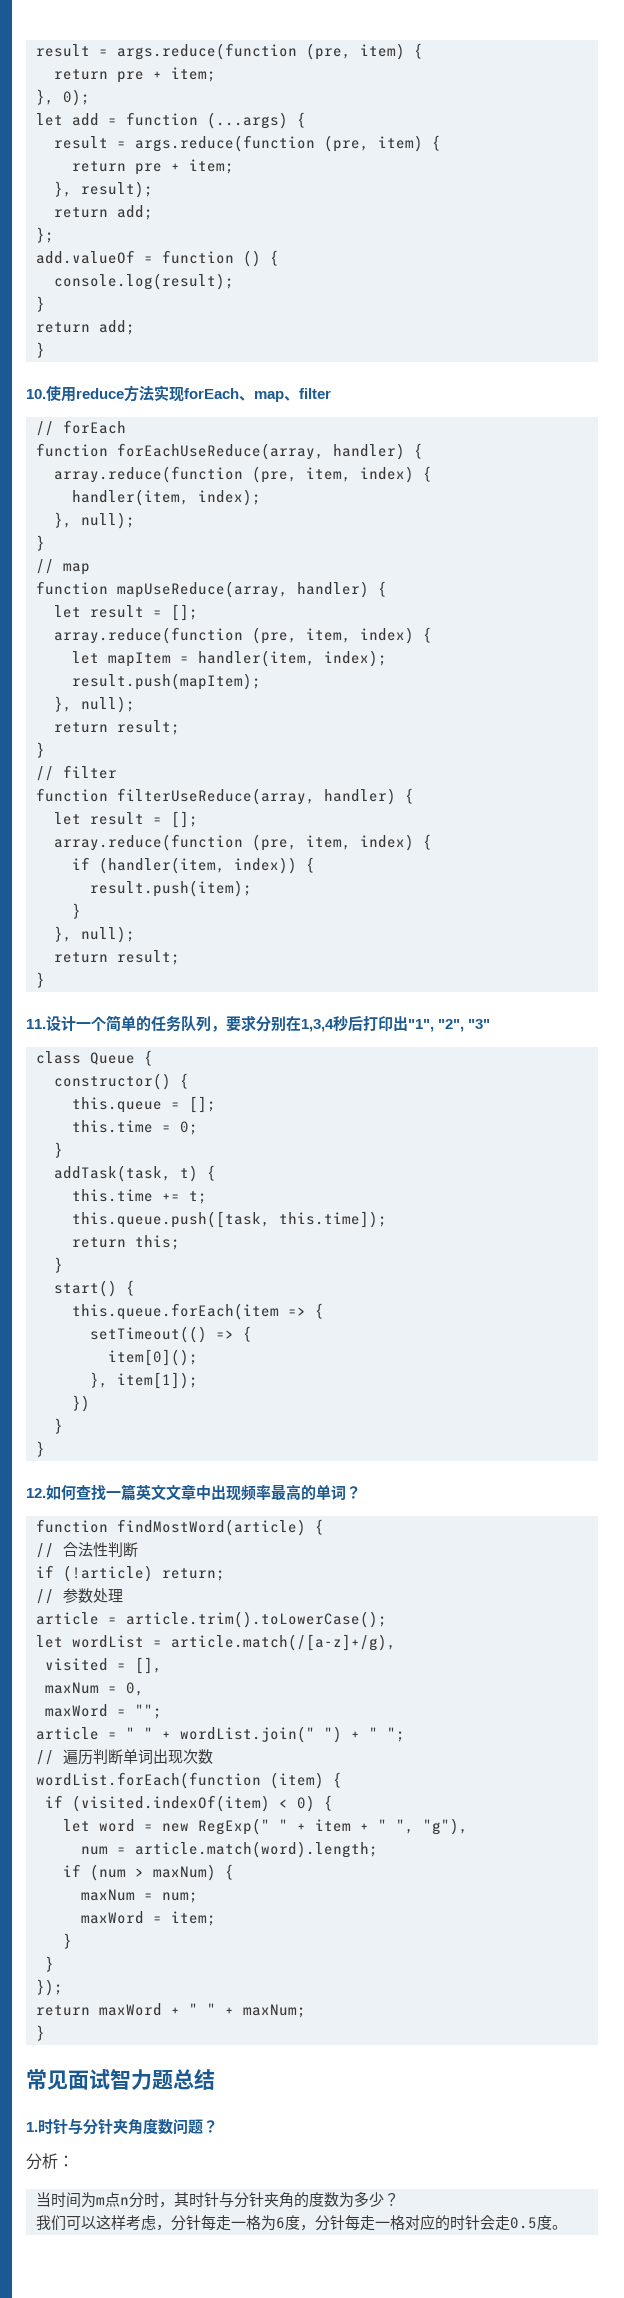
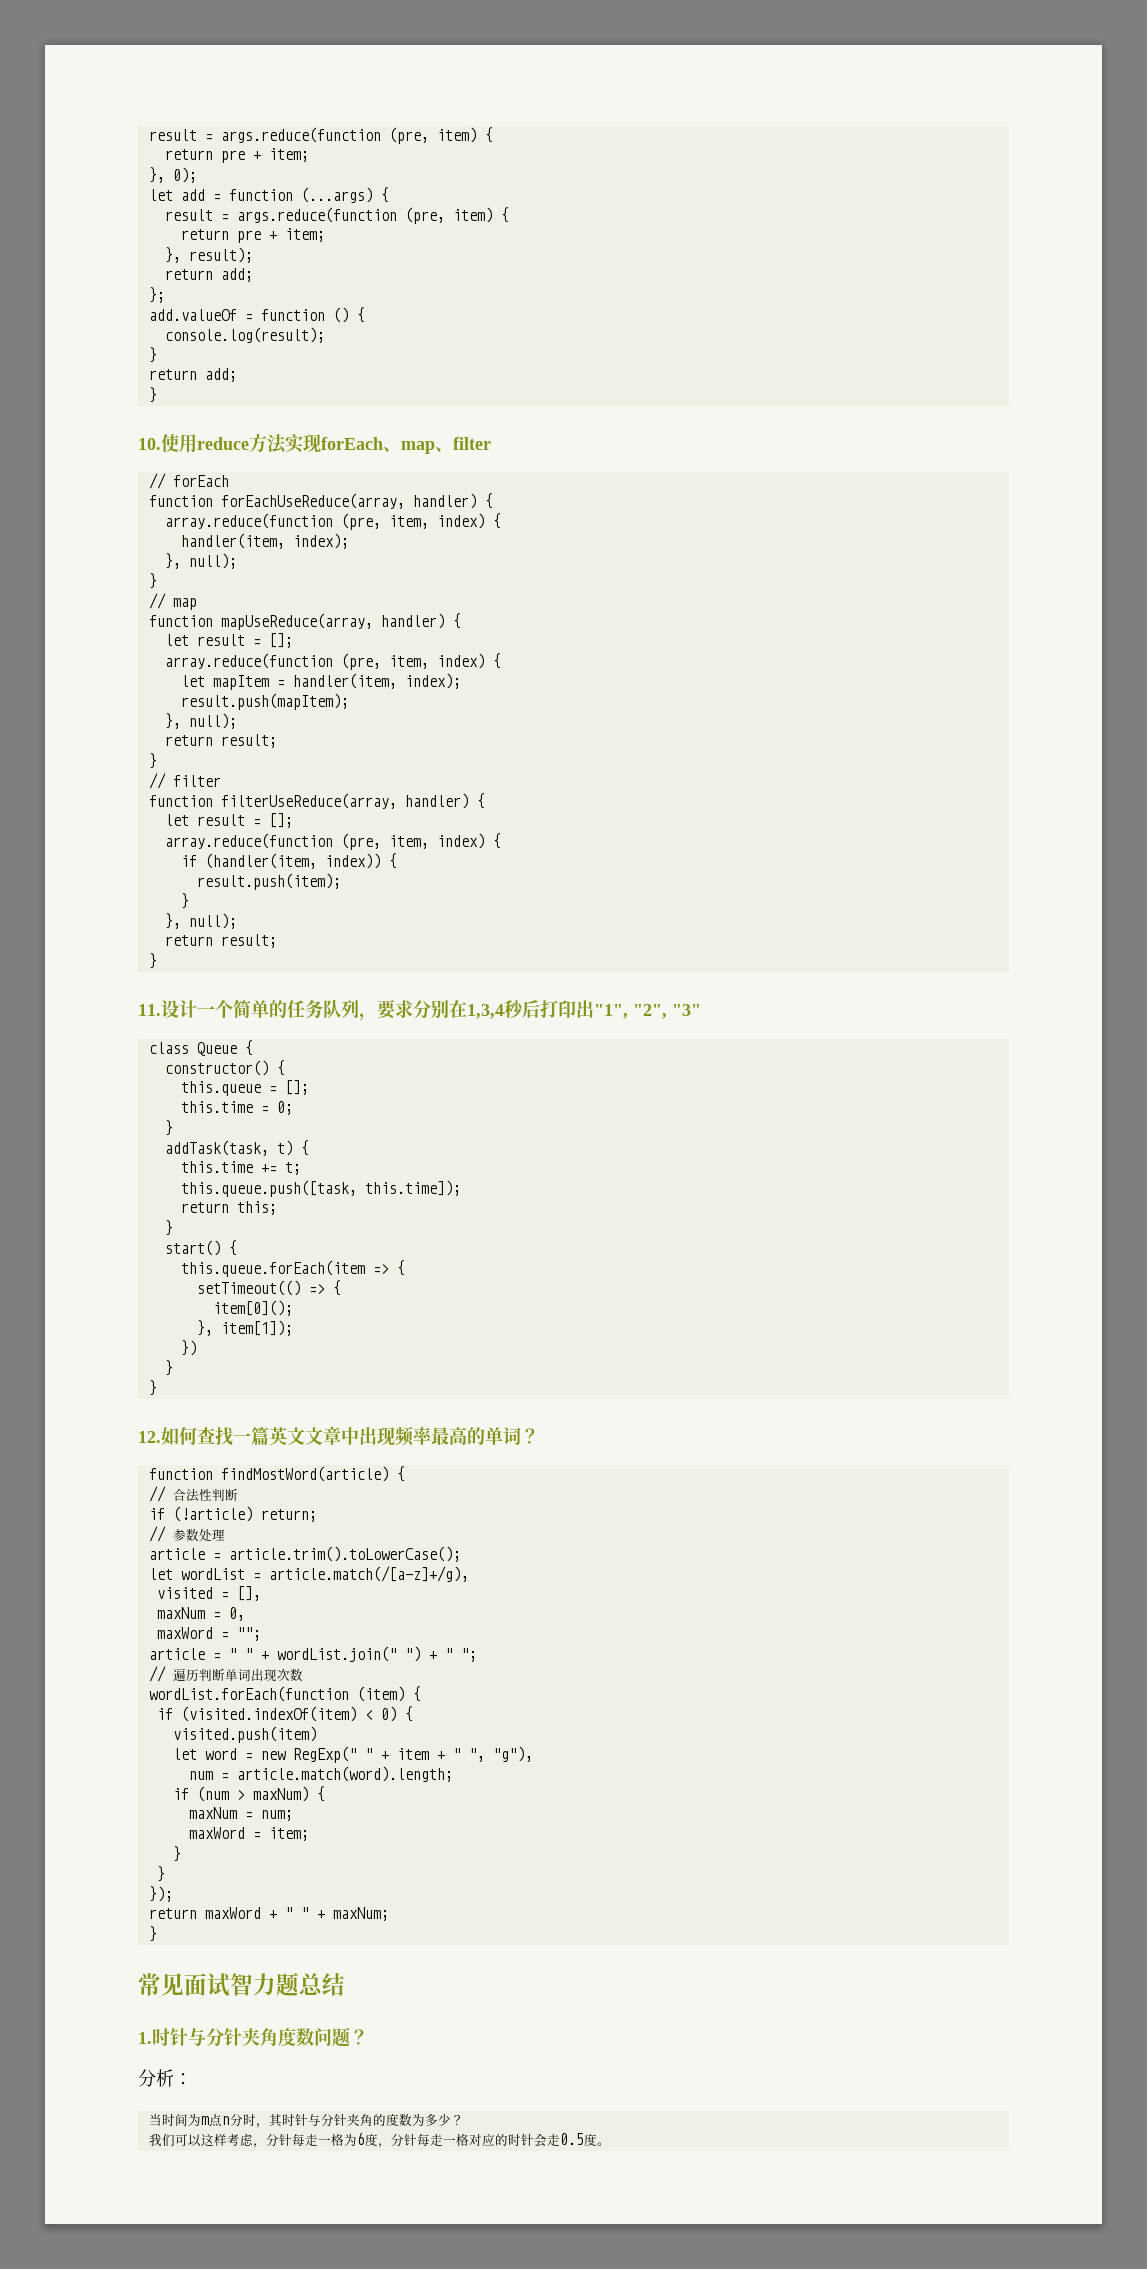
+ visited.push(item)

